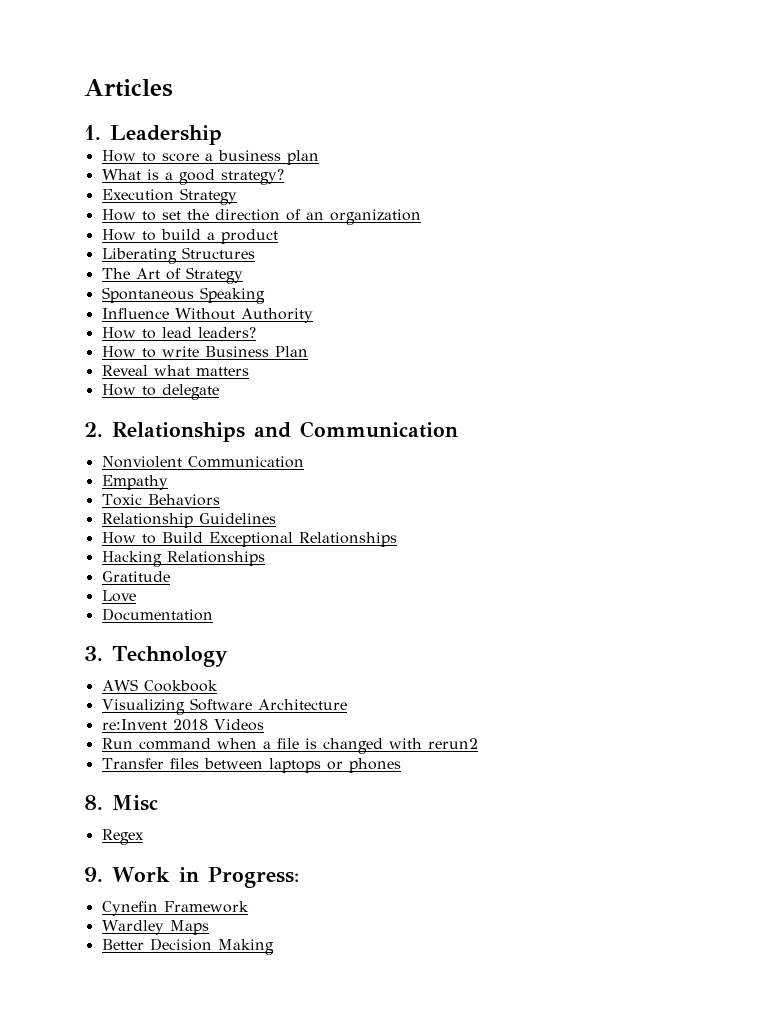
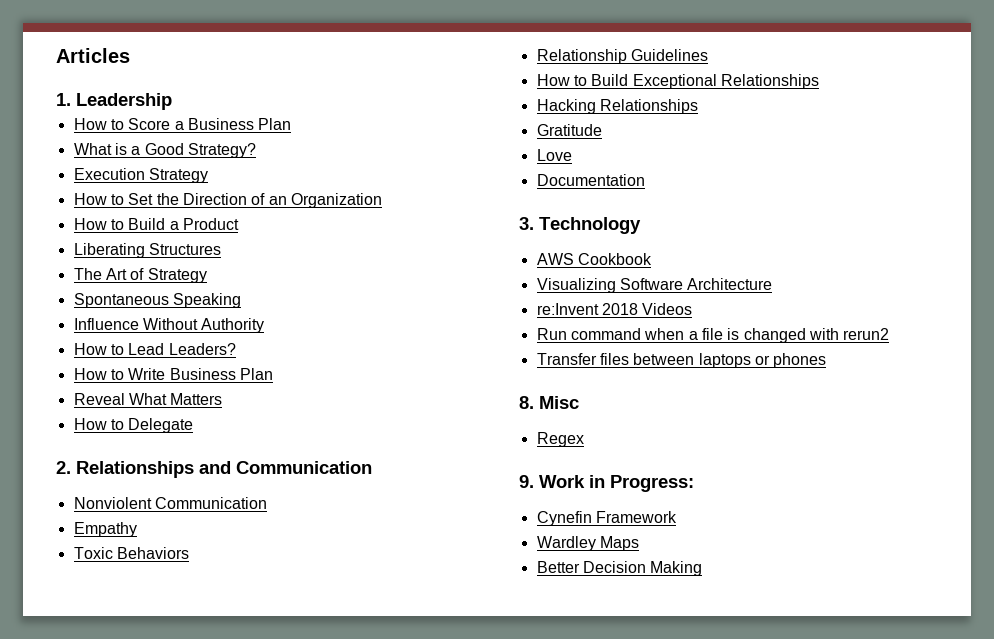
- How to score a business plan
+ How to Score a Business Plan
- What is a good strategy?
+ What is a Good Strategy?
- How to set the direction of an organization
- How to build a product
+ How to Set the Direction of an Organization
+ How to Build a Product
- How to lead leaders?
- How to write Business Plan
+ How to Lead Leaders?
+ How to Write Business Plan
- Reveal what matters
- How to delegate
+ Reveal What Matters
+ How to Delegate

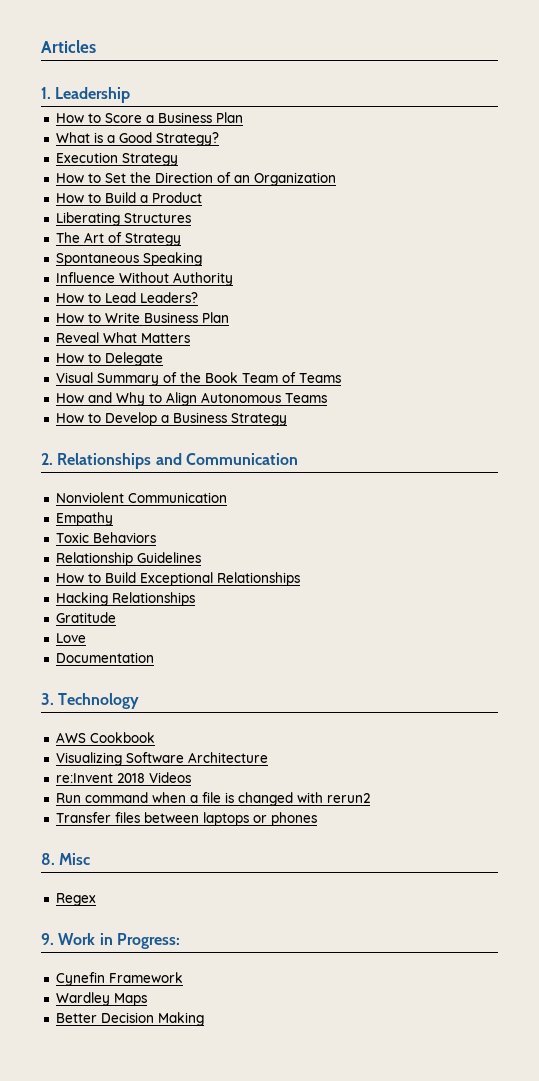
+ Visual Summary of the Book Team of Teams
+ How and Why to Align Autonomous Teams
+ How to Develop a Business Strategy

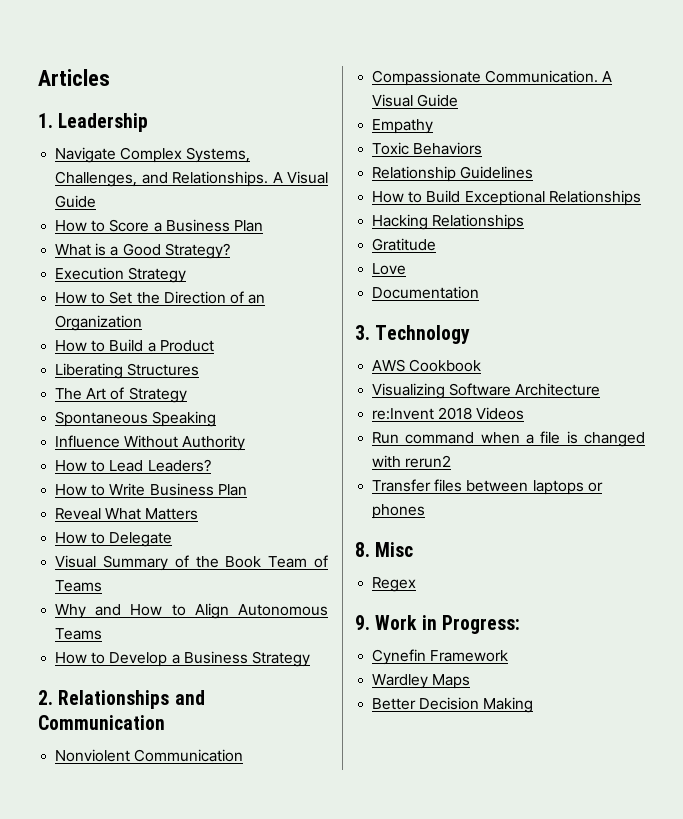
+ Navigate Complex Systems, Challenges, and Relationships. A Visual Guide
- How and Why to Align Autonomous Teams
+ Why and How to Align Autonomous Teams
+ Compassionate Communication. A Visual Guide

